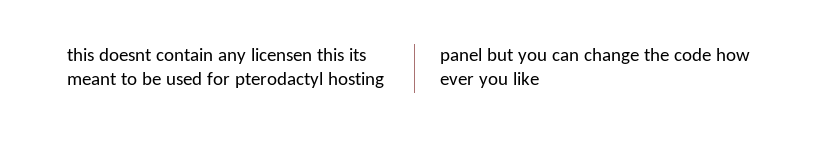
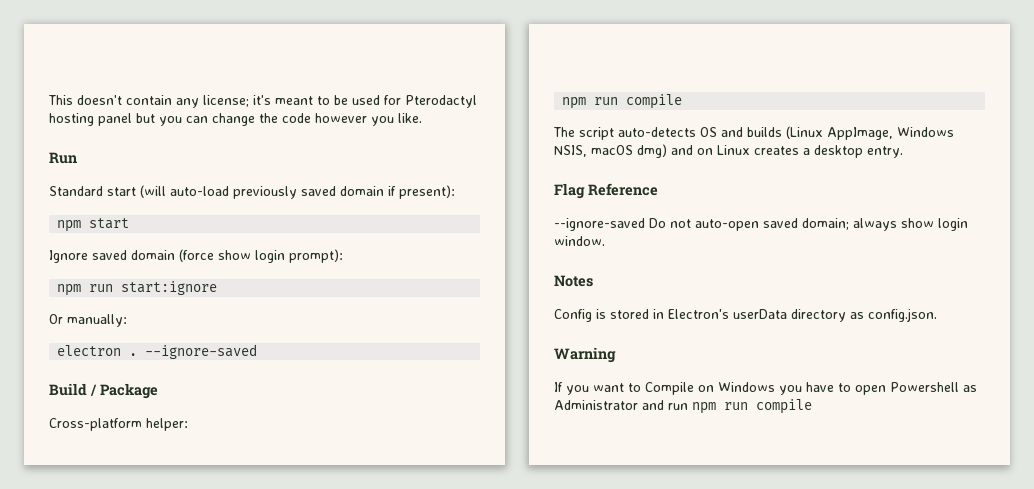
- this doesnt contain any licensen this its meant to be used for pterodactyl hosting panel but you can change the code how ever you like
+ This doesn't contain any license; it's meant to be used for Pterodactyl hosting panel but you can change the code however you like.
+ Run
+ Standard start (will auto-load previously saved domain if present):
+ npm start
+ Ignore saved domain (force show login prompt):
+ npm run start:ignore
+ Or manually:
+ electron . --ignore-saved
+ Build / Package
+ Cross-platform helper:
+ npm run compile
+ The script auto-detects OS and builds (Linux AppImage, Windows NSIS, macOS dmg) and on Linux creates a desktop entry.
+ Flag Reference
+ --ignore-saved Do not auto-open saved domain; always show login window.
+ Notes
+ Config is stored in Electron's userData directory as config.json.
+ Warning
+ If you want to Compile on Windows you have to open Powershell as Administrator and run npm run compile

